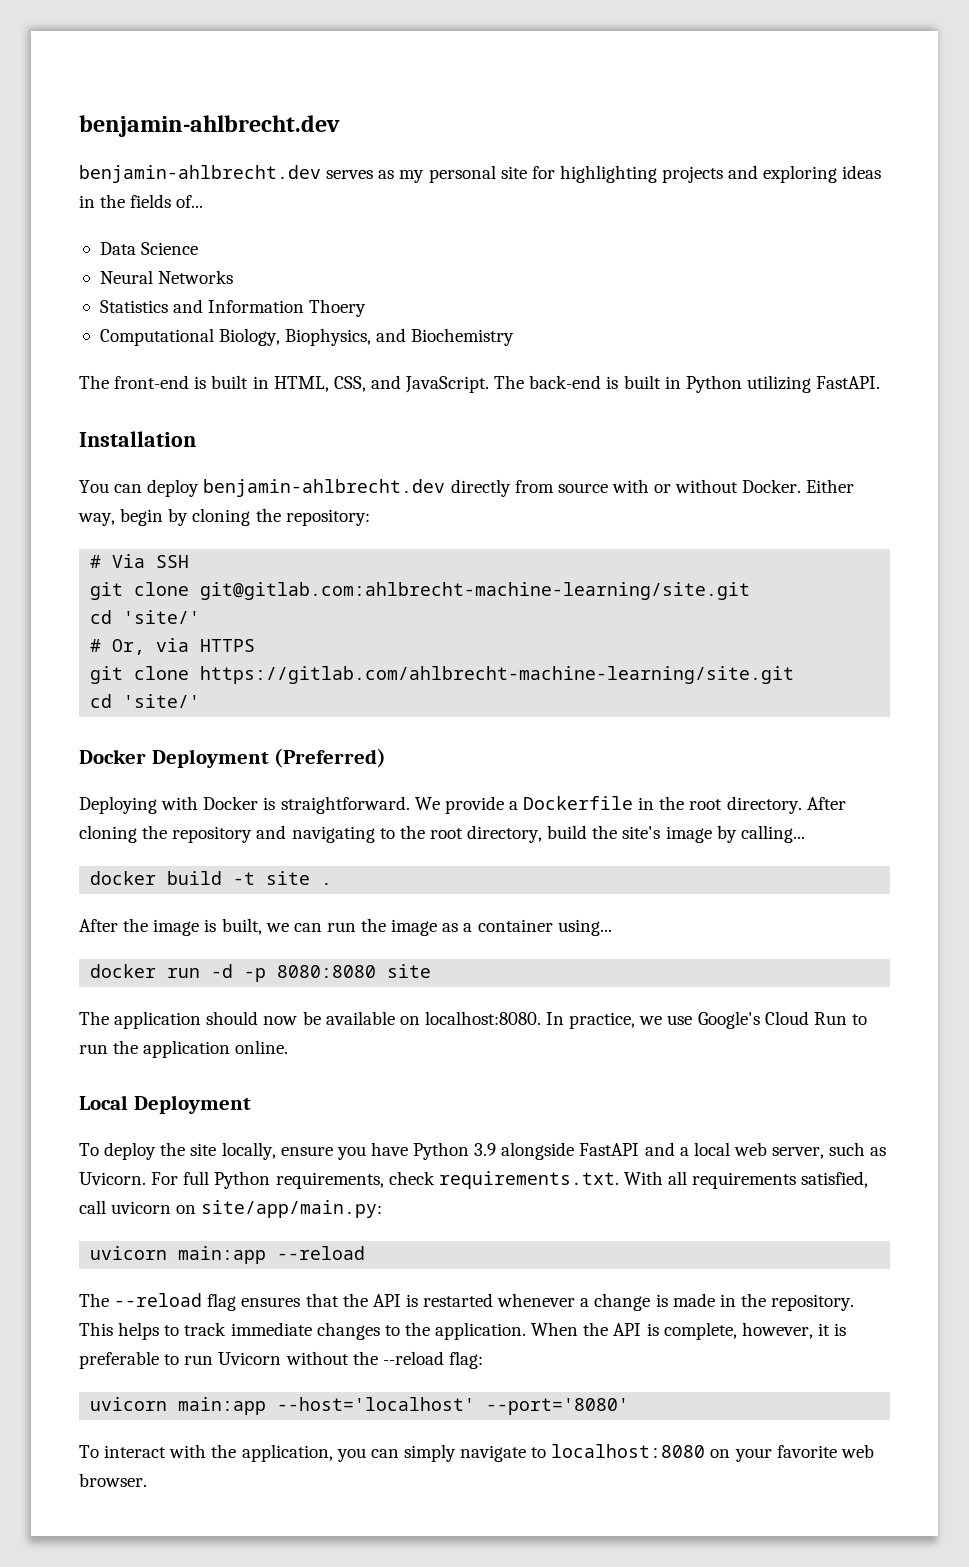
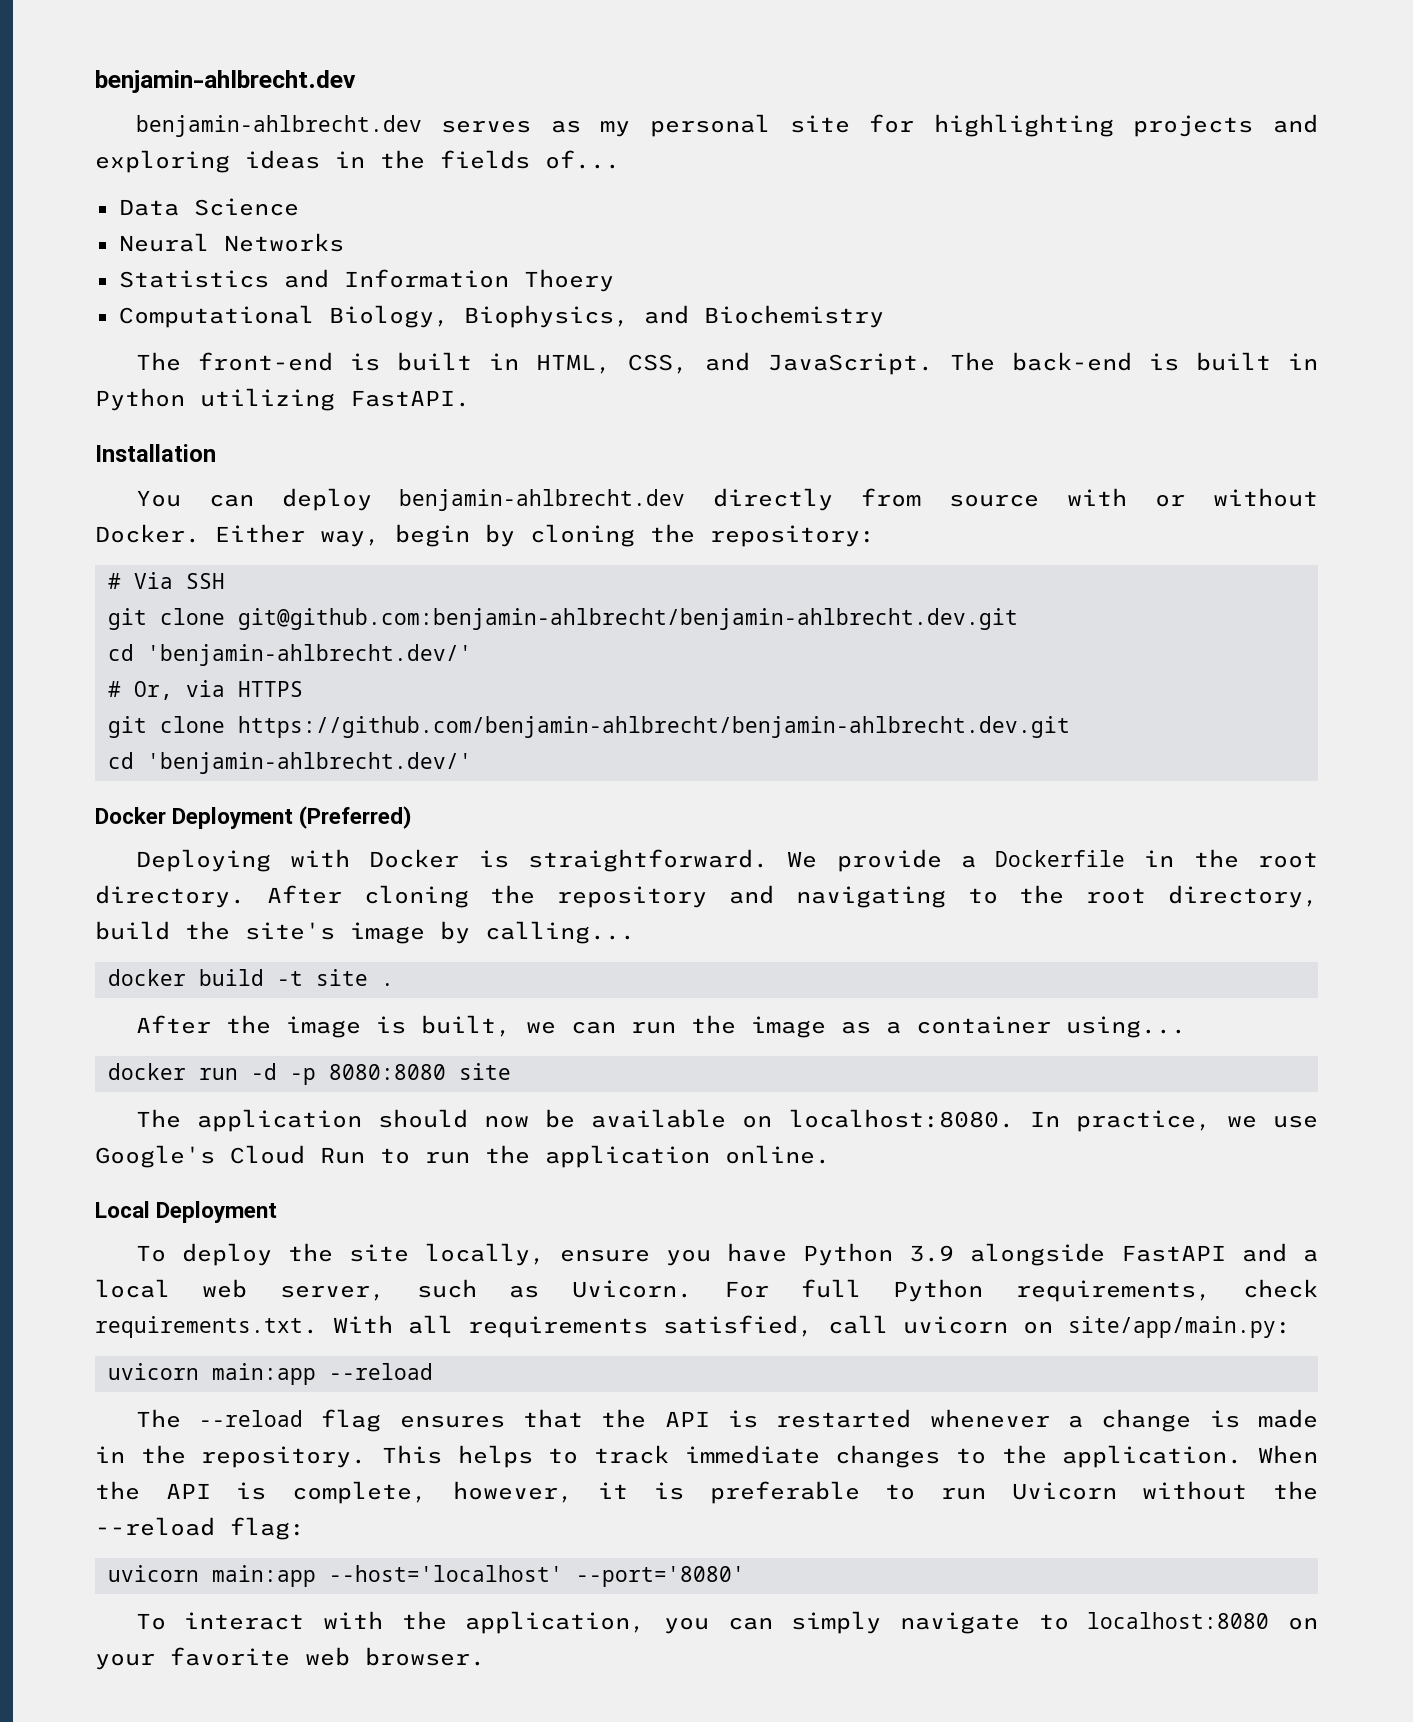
- git clone git@gitlab.com:ahlbrecht-machine-learning/site.git
- cd 'site/'
+ git clone git@github.com:benjamin-ahlbrecht/benjamin-ahlbrecht.dev.git
+ cd 'benjamin-ahlbrecht.dev/'
- git clone https://gitlab.com/ahlbrecht-machine-learning/site.git
- cd 'site/'
+ git clone https://github.com/benjamin-ahlbrecht/benjamin-ahlbrecht.dev.git
+ cd 'benjamin-ahlbrecht.dev/'

